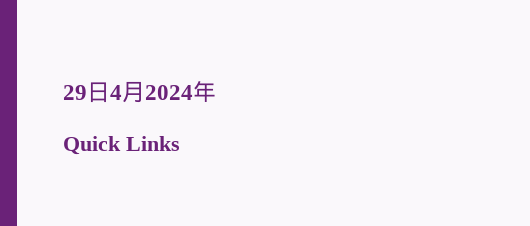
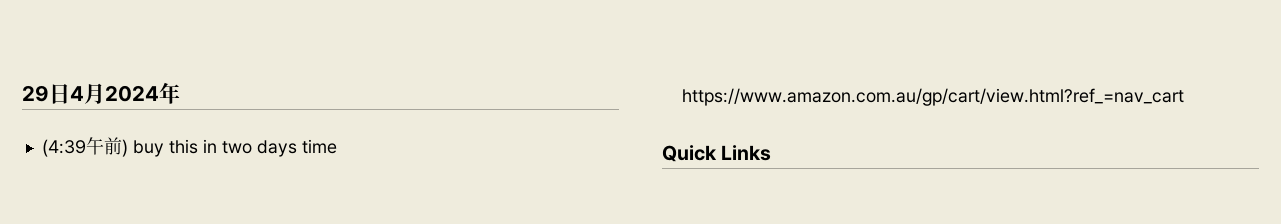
+ (4:39午前) buy this in two days time https://www.amazon.com.au/gp/cart/view.html?ref_=nav_cart

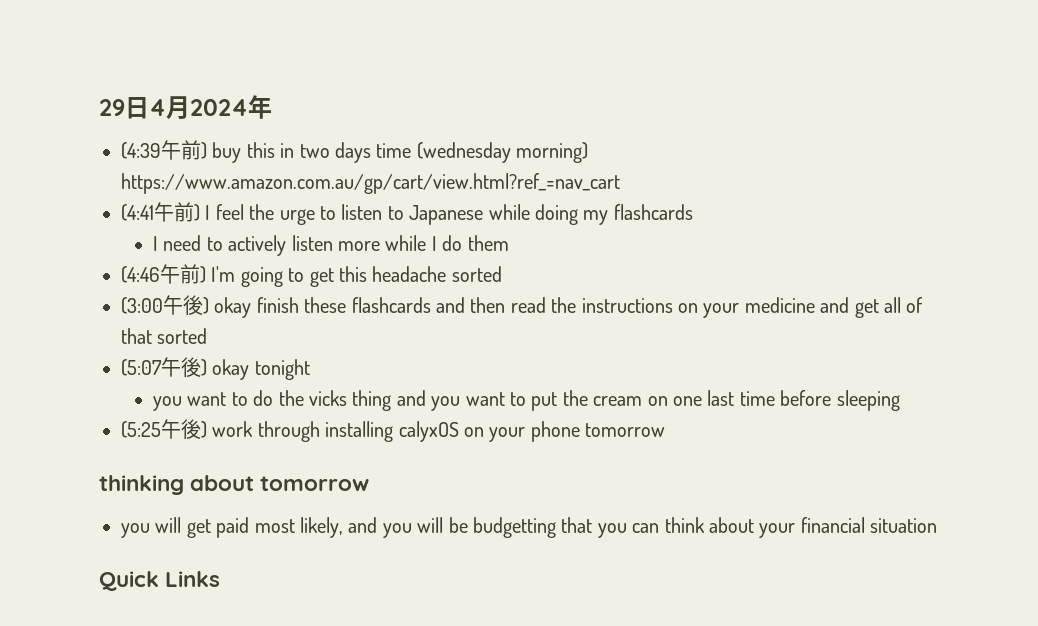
- (4:39午前) buy this in two days time https://www.amazon.com.au/gp/cart/view.html?ref_=nav_cart
+ (4:39午前) buy this in two days time (wednesday morning) https://www.amazon.com.au/gp/cart/view.html?ref_=nav_cart
+ (4:41午前) I feel the urge to listen to Japanese while doing my flashcards
+ I need to actively listen more while I do them
+ (4:46午前) I'm going to get this headache sorted
+ (3:00午後) okay finish these flashcards and then read the instructions on your medicine and get all of that sorted
+ (5:07午後) okay tonight
+ you want to do the vicks thing and you want to put the cream on one last time before sleeping
+ (5:25午後) work through installing calyxOS on your phone tomorrow
+ thinking about tomorrow
+ you will get paid most likely, and you will be budgetting that you can think about your financial situation

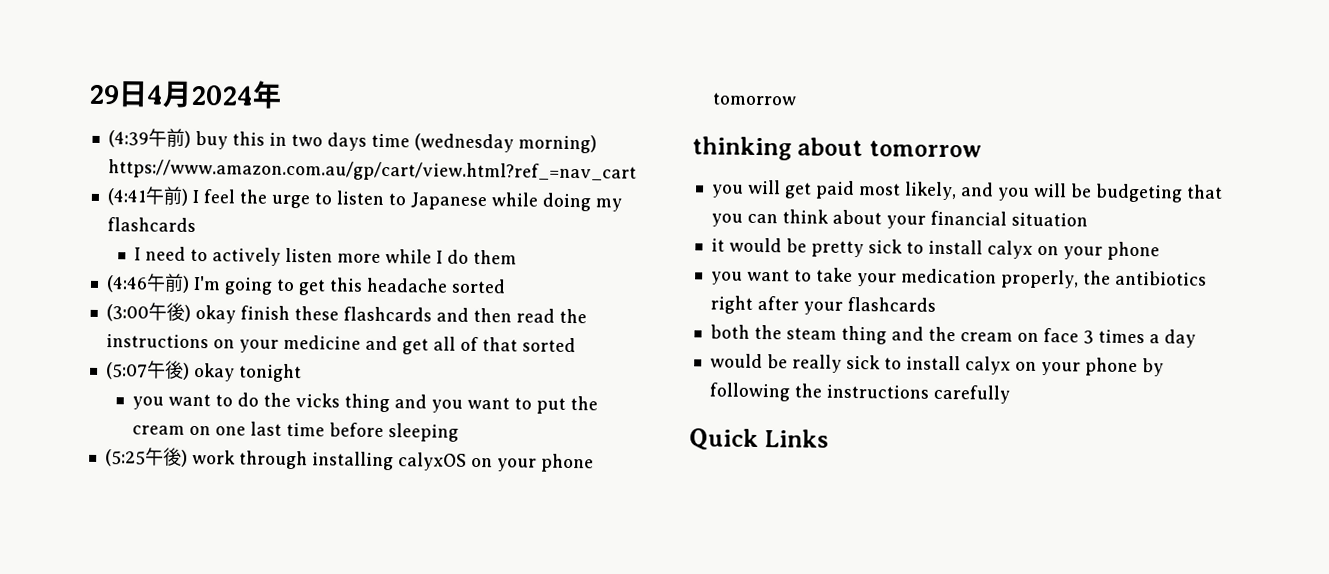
- you will get paid most likely, and you will be budgetting that you can think about your financial situation
+ you will get paid most likely, and you will be budgeting that you can think about your financial situation
+ it would be pretty sick to install calyx on your phone
+ you want to take your medication properly, the antibiotics right after your flashcards
+ both the steam thing and the cream on face 3 times a day
+ would be really sick to install calyx on your phone by following the instructions carefully

